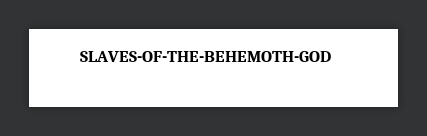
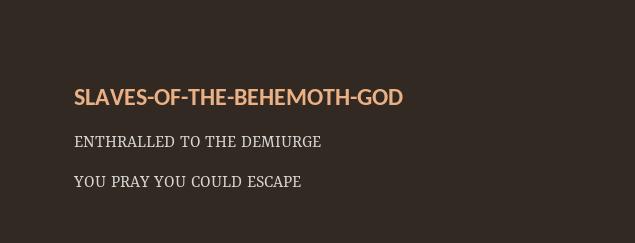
+ ENTHRALLED TO THE DEMIURGE
+ YOU PRAY YOU COULD ESCAPE

